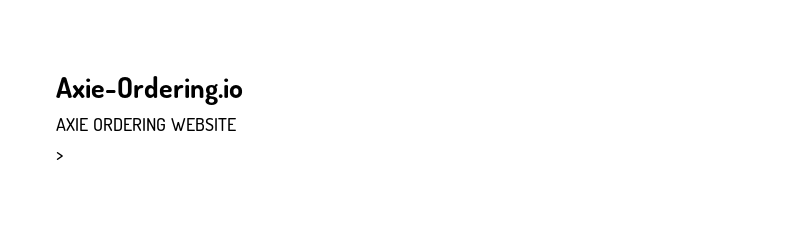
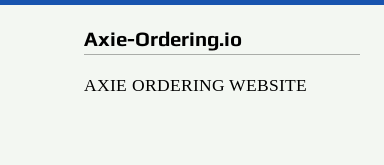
- >

